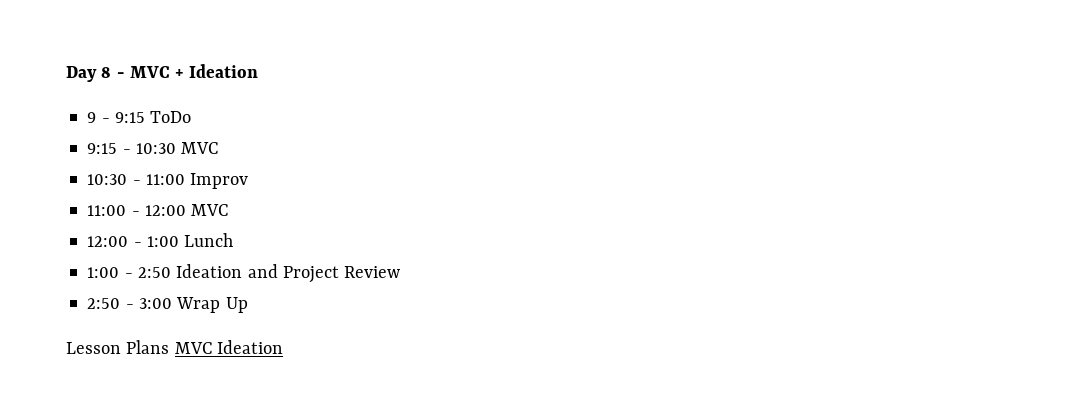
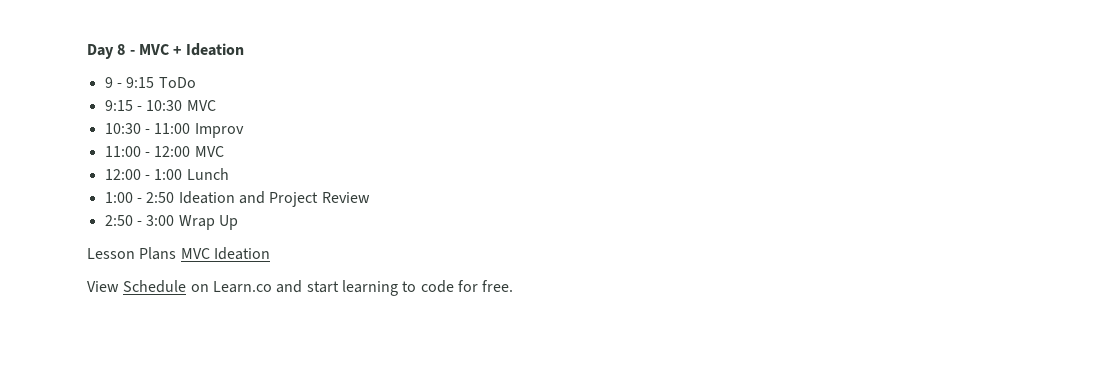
+ View Schedule on Learn.co and start learning to code for free.

